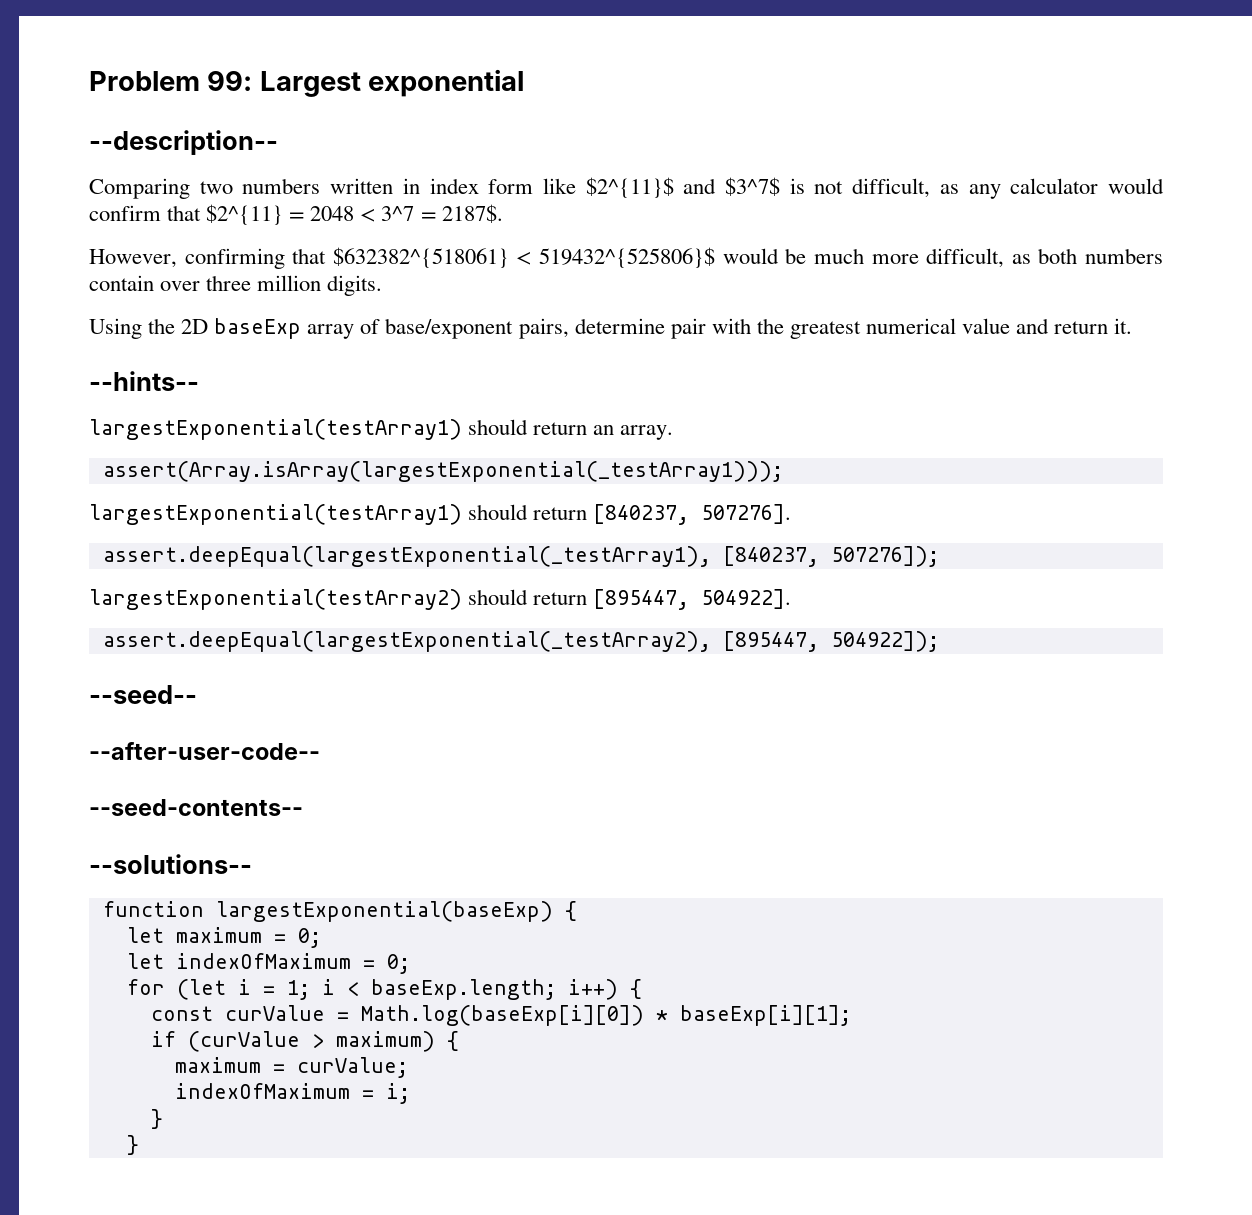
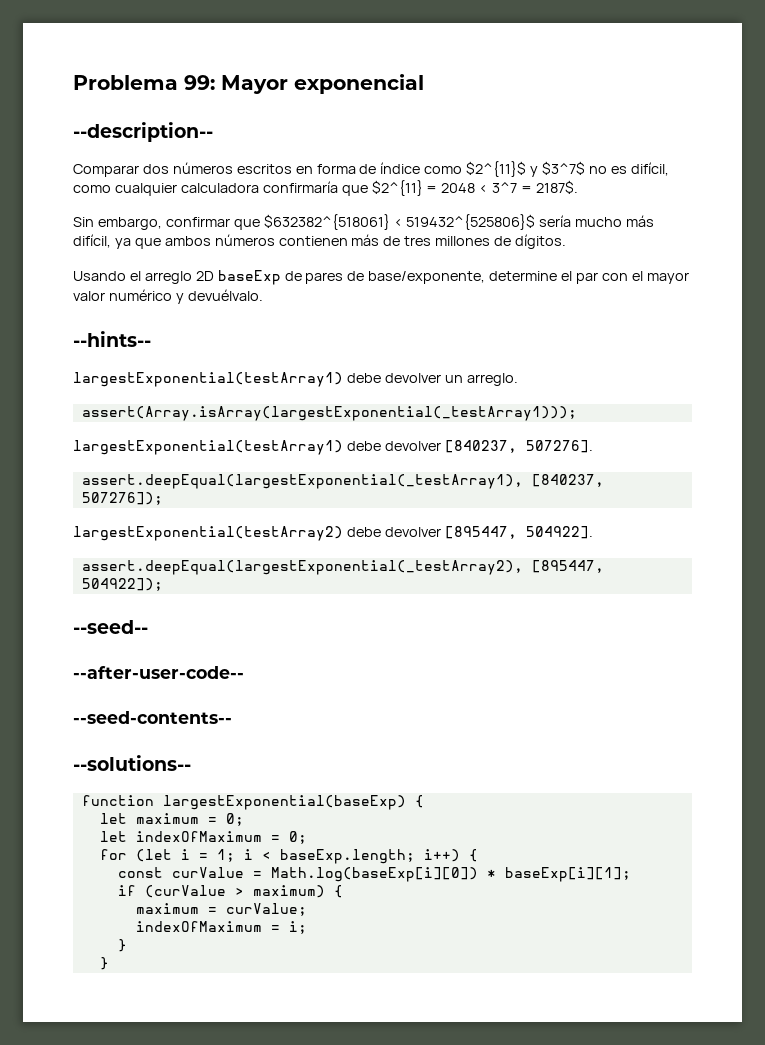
- Problem 99: Largest exponential
+ Problema 99: Mayor exponencial
  --description--
- Comparing two numbers written in index form like $2^{11}$ and $3^7$ is not difficult, as any calculator would confirm that $2^{11} = 2048 < 3^7 = 2187$.
+ Comparar dos números escritos en forma de índice como $2^{11}$ y $3^7$ no es difícil, como cualquier calculadora confirmaría que $2^{11} = 2048 < 3^7 = 2187$.
- However, confirming that $632382^{518061} < 519432^{525806}$ would be much more difficult, as both numbers contain over three million digits.
- Using the 2D baseExp array of base/exponent pairs, determine pair with the greatest numerical value and return it.
+ Sin embargo, confirmar que $632382^{518061} < 519432^{525806}$ sería mucho más difícil, ya que ambos números contienen más de tres millones de dígitos.
+ Usando el arreglo 2D baseExp de pares de base/exponente, determine el par con el mayor valor numérico y devuélvalo.
  --hints--
- largestExponential(testArray1) should return an array.
+ largestExponential(testArray1) debe devolver un arreglo.
- largestExponential(testArray1) should return [840237, 507276].
+ largestExponential(testArray1) debe devolver [840237, 507276].
- largestExponential(testArray2) should return [895447, 504922].
+ largestExponential(testArray2) debe devolver [895447, 504922].

